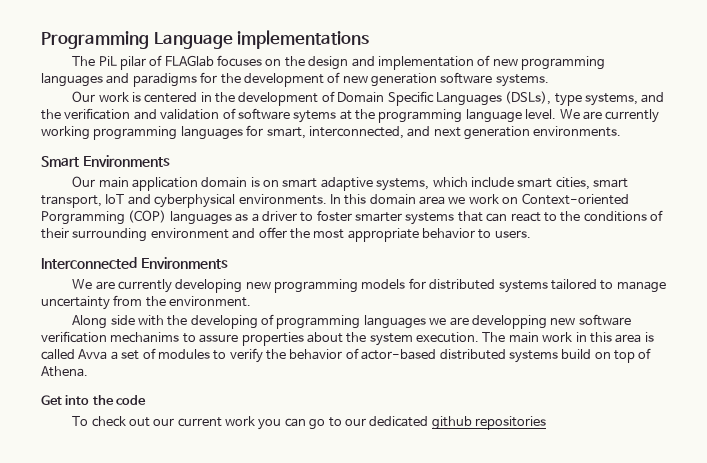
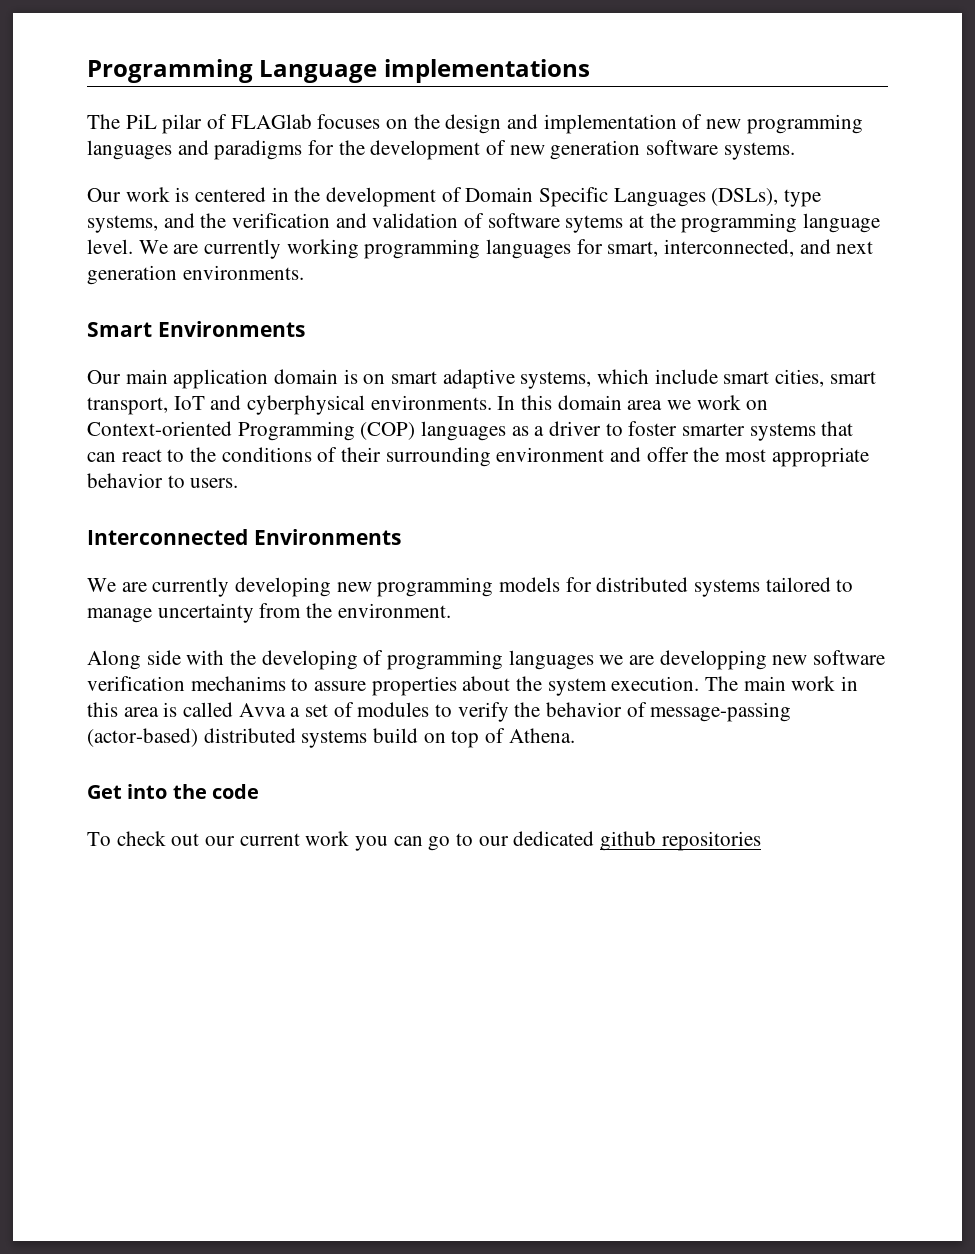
- In this domain area we work on Context-oriented Porgramming (COP) languages as a driver to foster smarter systems that can react to the conditions of their surrounding environment and offer the most appropriate behavior to users.
+ In this domain area we work on Context-oriented Programming (COP) languages as a driver to foster smarter systems that can react to the conditions of their surrounding environment and offer the most appropriate behavior to users.
- The main work in this area is called Avva a set of modules to verify the behavior of actor-based distributed systems build on top of Athena.
+ The main work in this area is called Avva a set of modules to verify the behavior of message-passing (actor-based) distributed systems build on top of Athena.

